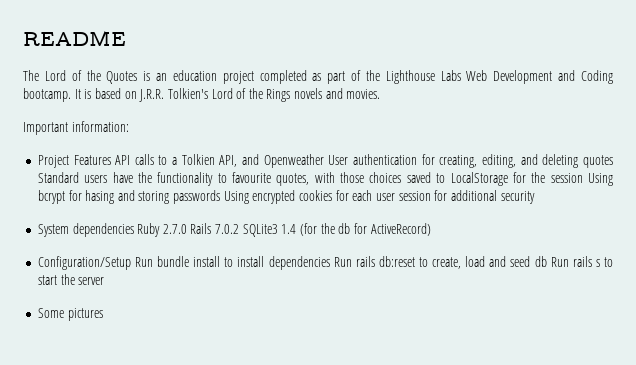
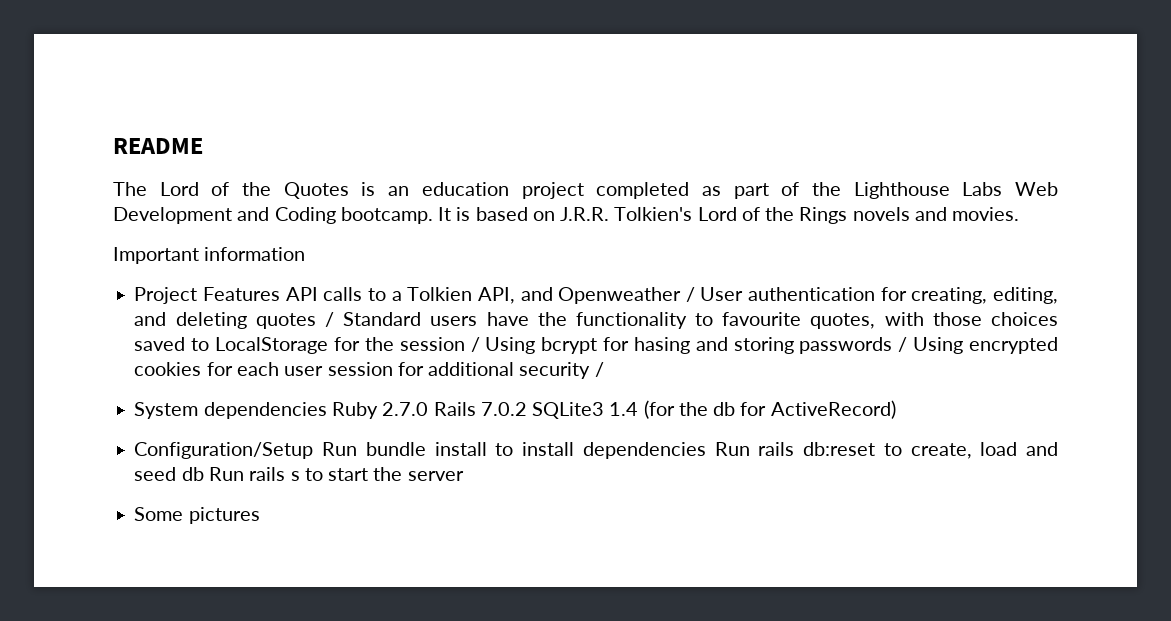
- Important information:
+ Important information
- Project Features API calls to a Tolkien API, and Openweather User authentication for creating, editing, and deleting quotes Standard users have the functionality to favourite quotes, with those choices saved to LocalStorage for the session Using bcrypt for hasing and storing passwords Using encrypted cookies for each user session for additional security
+ Project Features API calls to a Tolkien API, and Openweather / User authentication for creating, editing, and deleting quotes / Standard users have the functionality to favourite quotes, with those choices saved to LocalStorage for the session / Using bcrypt for hasing and storing passwords / Using encrypted cookies for each user session for additional security /

